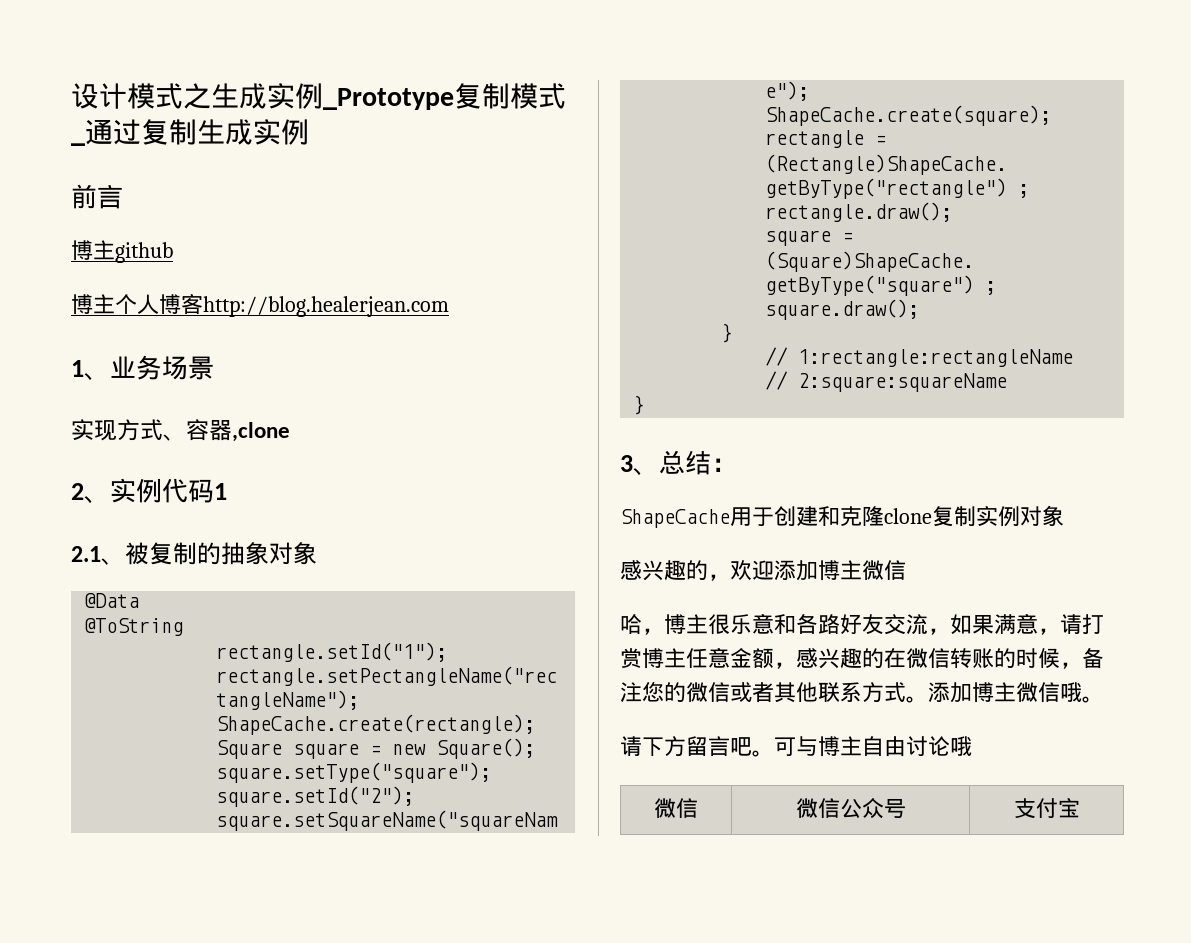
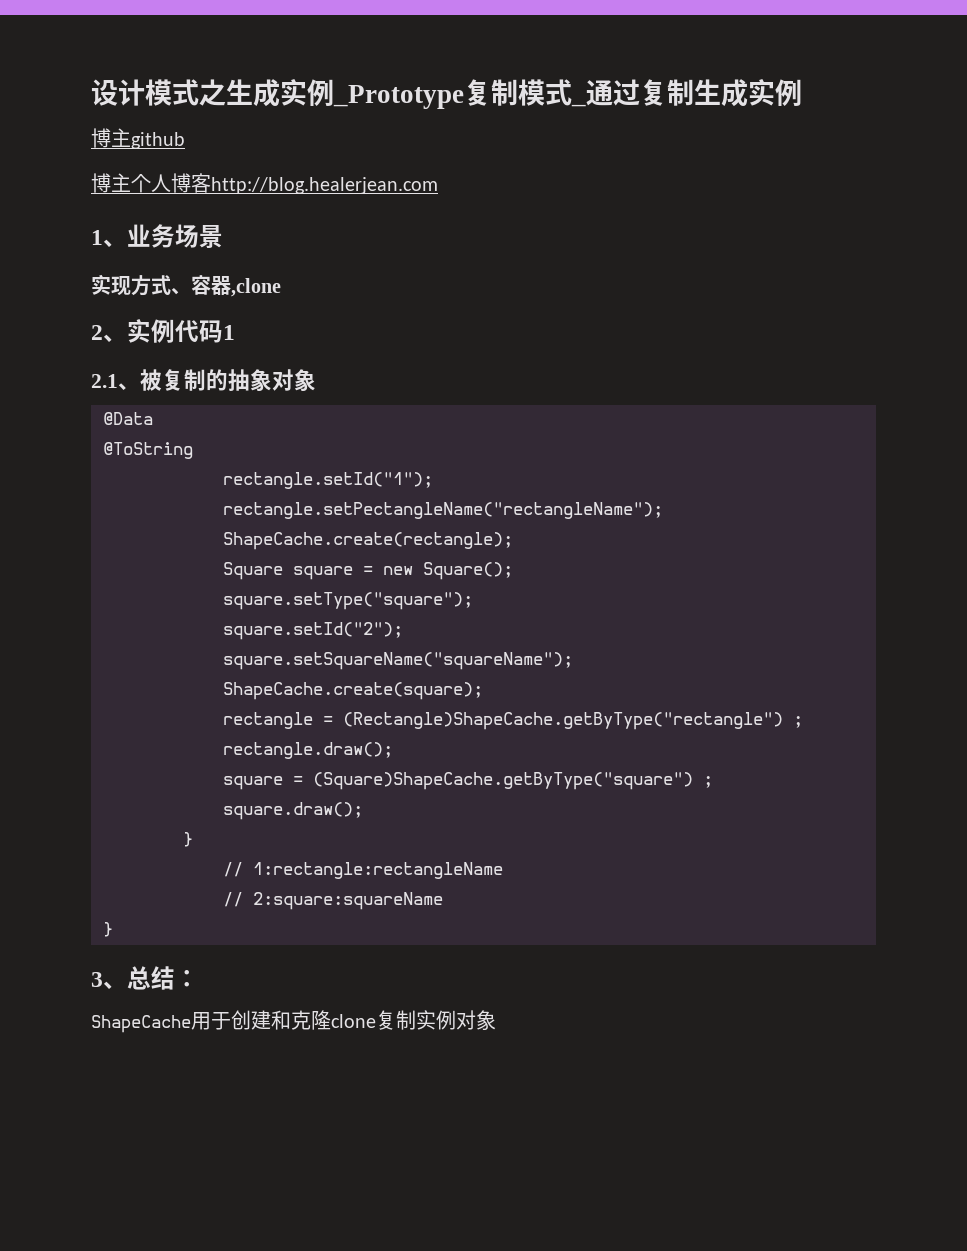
- 前言
- 感兴趣的，欢迎添加博主微信
- 哈，博主很乐意和各路好友交流，如果满意，请打赏博主任意金额，感兴趣的在微信转账的时候，备注您的微信或者其他联系方式。添加博主微信哦。
- 请下方留言吧。可与博主自由讨论哦
- 微信 | 微信公众号 | 支付宝

